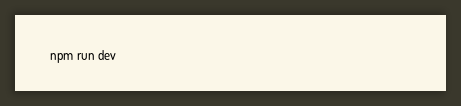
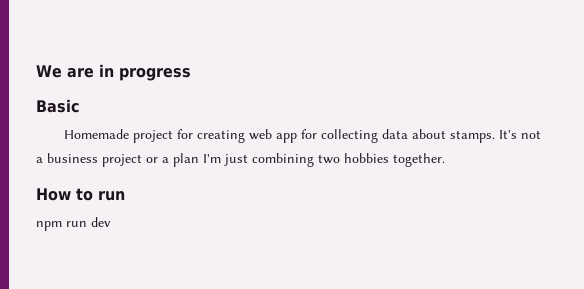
+ We are in progress
+ Basic
+ Homemade project for creating web app for collecting data about stamps. It's not a business project or a plan I'm just combining two hobbies together.
+ How to run

